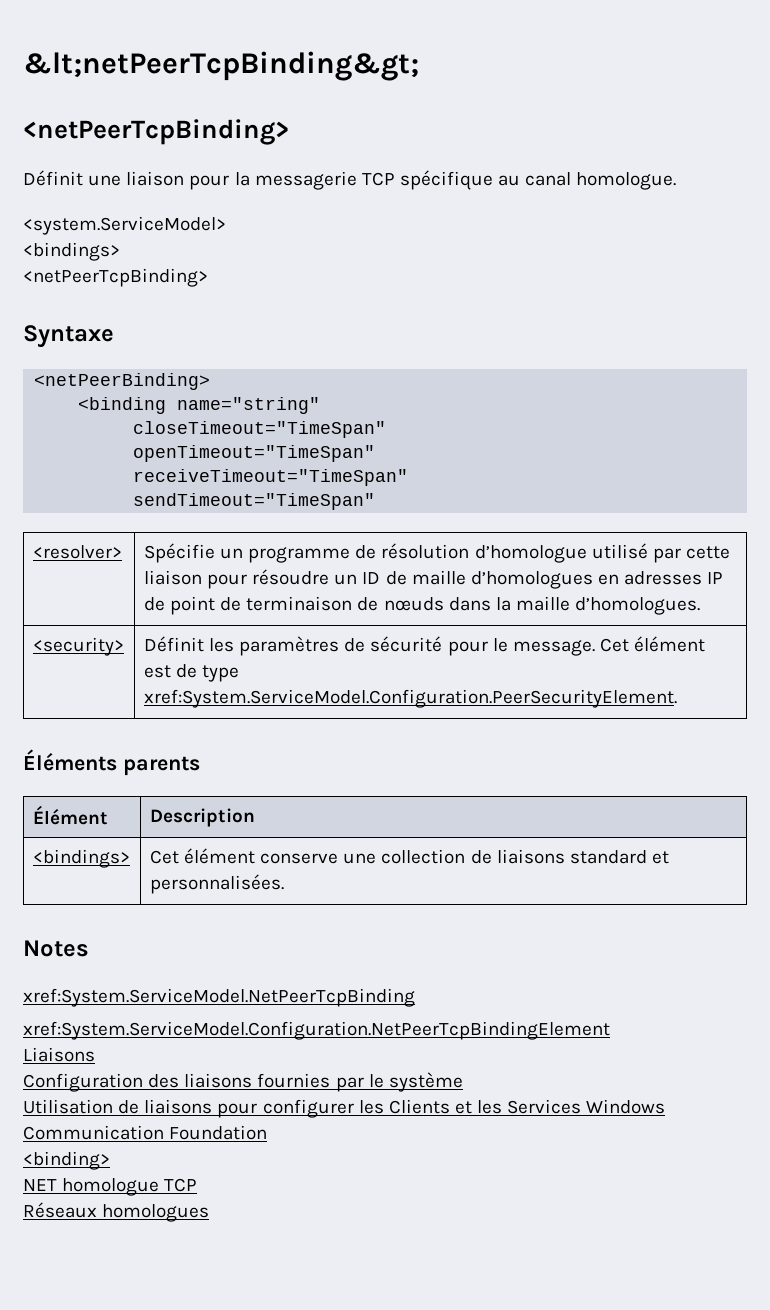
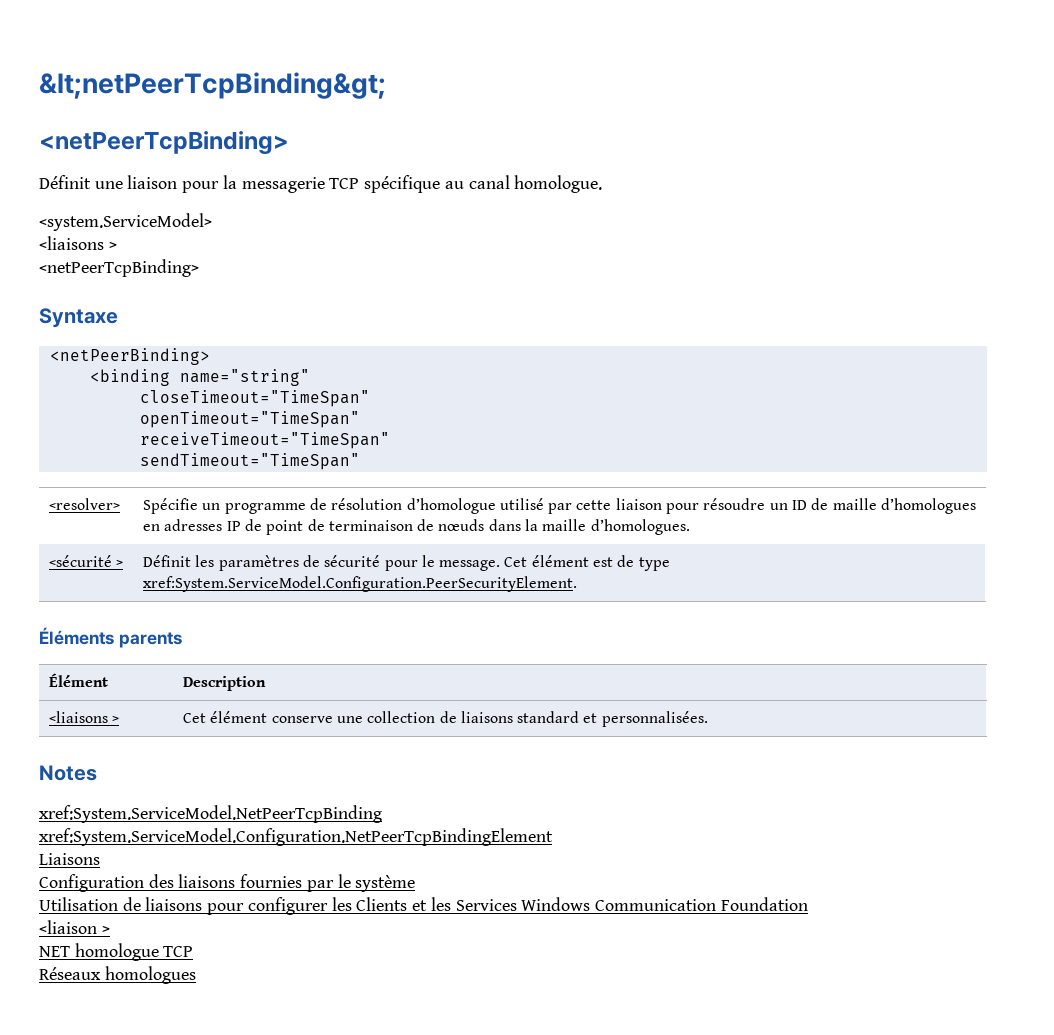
  <system.ServiceModel>
- <bindings>
+ <liaisons >
- <security> | Définit les paramètres de sécurité pour le message. Cet élément est de type xref:System.ServiceModel.Configuration.PeerSecurityElement.
+ <sécurité > | Définit les paramètres de sécurité pour le message. Cet élément est de type xref:System.ServiceModel.Configuration.PeerSecurityElement.
- <bindings> | Cet élément conserve une collection de liaisons standard et personnalisées.
+ <liaisons > | Cet élément conserve une collection de liaisons standard et personnalisées.
- <binding>
+ <liaison >

